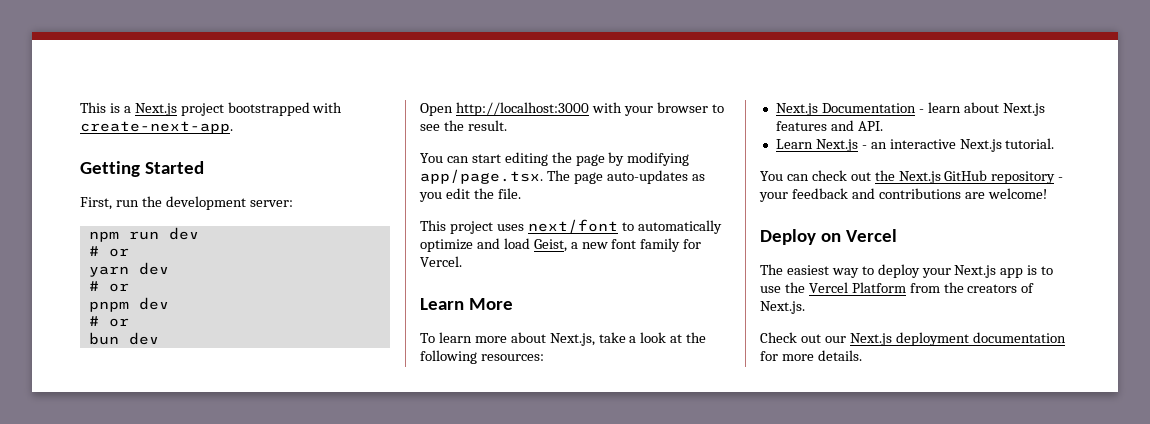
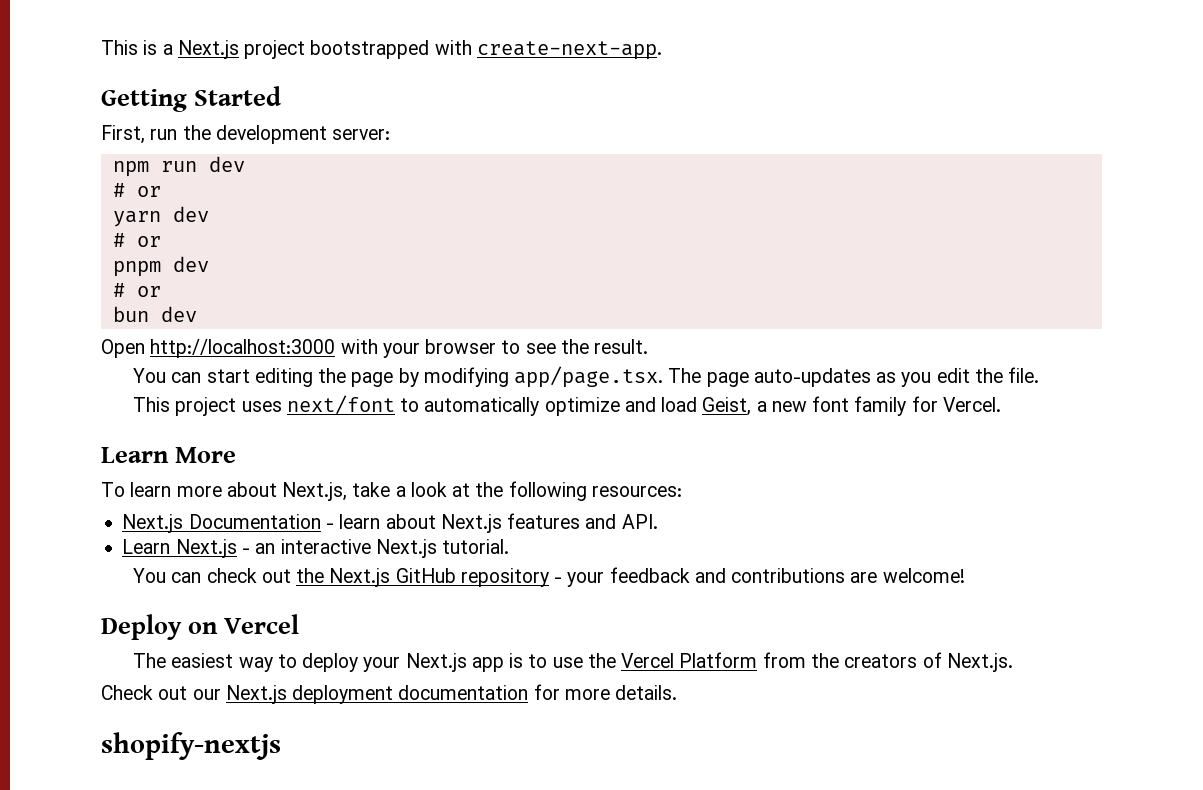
+ shopify-nextjs

